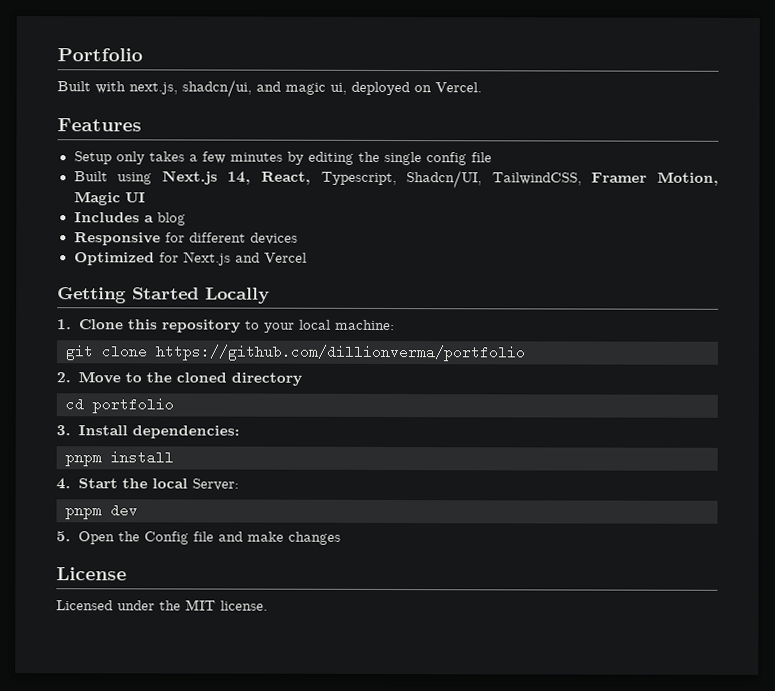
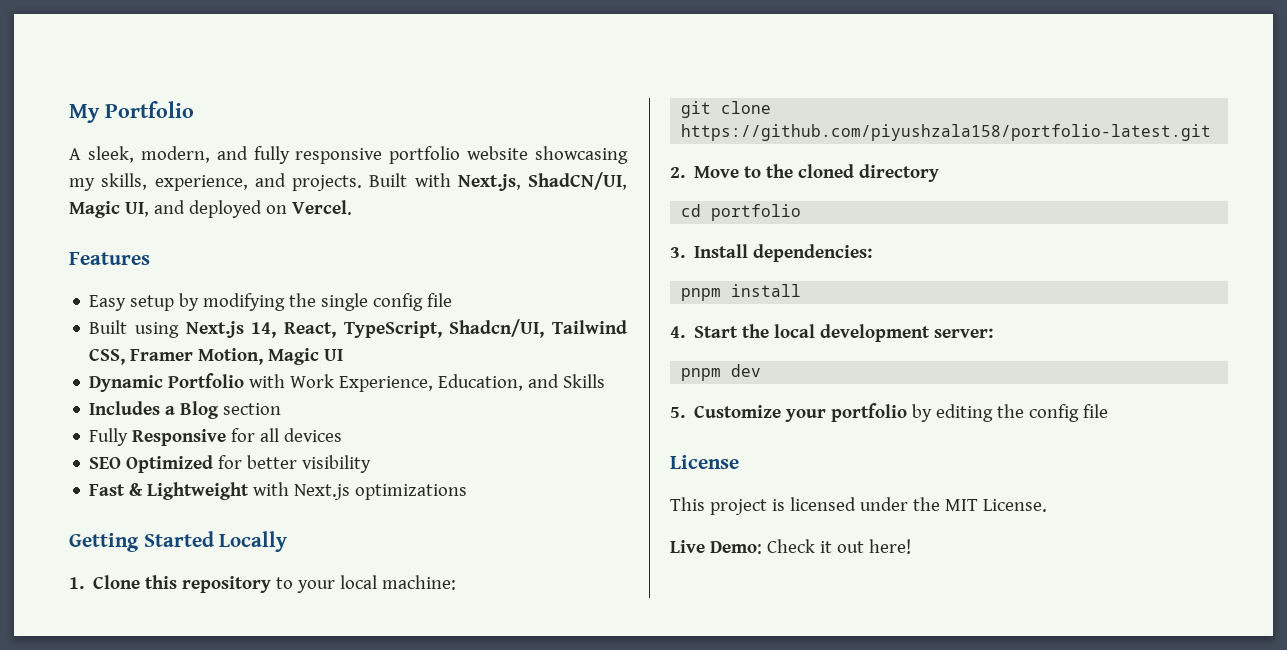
- Portfolio
+ My Portfolio
- Built with next.js, shadcn/ui, and magic ui, deployed on Vercel.
+ A sleek, modern, and fully responsive portfolio website showcasing my skills, experience, and projects. Built with Next.js, ShadCN/UI, Magic UI, and deployed on Vercel.
  Features
- Setup only takes a few minutes by editing the single config file
+ Easy setup by modifying the single config file
- Built using Next.js 14, React, Typescript, Shadcn/UI, TailwindCSS, Framer Motion, Magic UI
+ Built using Next.js 14, React, TypeScript, Shadcn/UI, Tailwind CSS, Framer Motion, Magic UI
+ Dynamic Portfolio with Work Experience, Education, and Skills
- Includes a blog
- Responsive for different devices
+ Includes a Blog section
+ Fully Responsive for all devices
- Optimized for Next.js and Vercel
+ SEO Optimized for better visibility
+ Fast & Lightweight with Next.js optimizations
- git clone https://github.com/dillionverma/portfolio
+ git clone https://github.com/piyushzala158/portfolio-latest.git
- 4. Start the local Server:
+ 4. Start the local development server:
- 5. Open the Config file and make changes
+ 5. Customize your portfolio by editing the config file
  License
- Licensed under the MIT license.
+ This project is licensed under the MIT License.
+ Live Demo: Check it out here!

